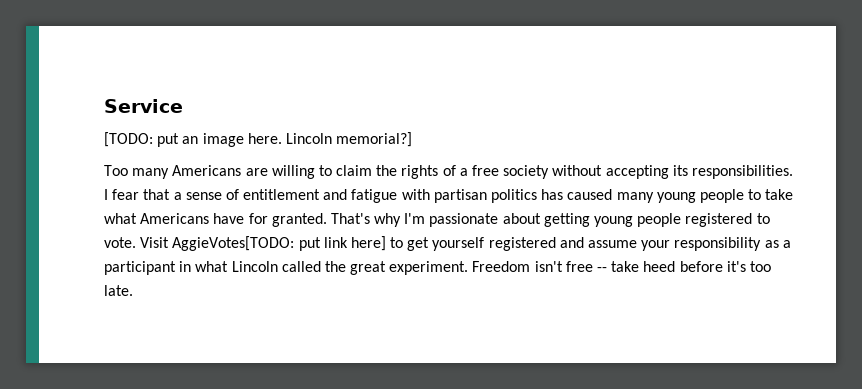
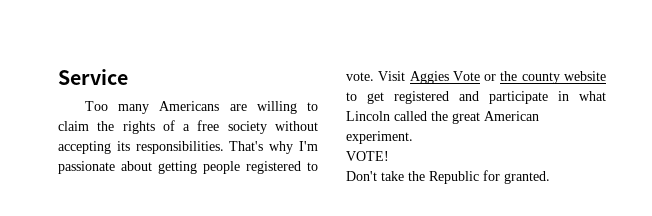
- [TODO: put an image here. Lincoln memorial?]
- I fear that a sense of entitlement and fatigue with partisan politics has caused many young people to take what Americans have for granted.
- That's why I'm passionate about getting young people registered to vote.
+ That's why I'm passionate about getting people registered to vote.
- Visit AggieVotes[TODO: put link here] to get yourself registered and assume your responsibility as a participant in what Lincoln called the great experiment. Freedom isn't free -- take heed before it's too late.
+ Visit Aggies Vote or the county website to get registered and participate in what Lincoln called the great American experiment.
+ VOTE!
+ Don't take the Republic for granted.

